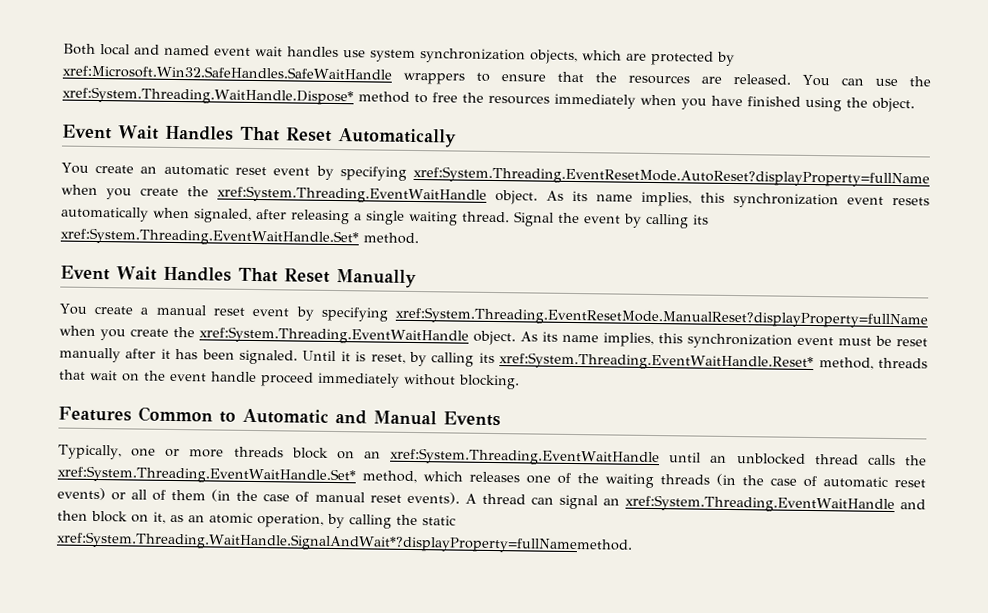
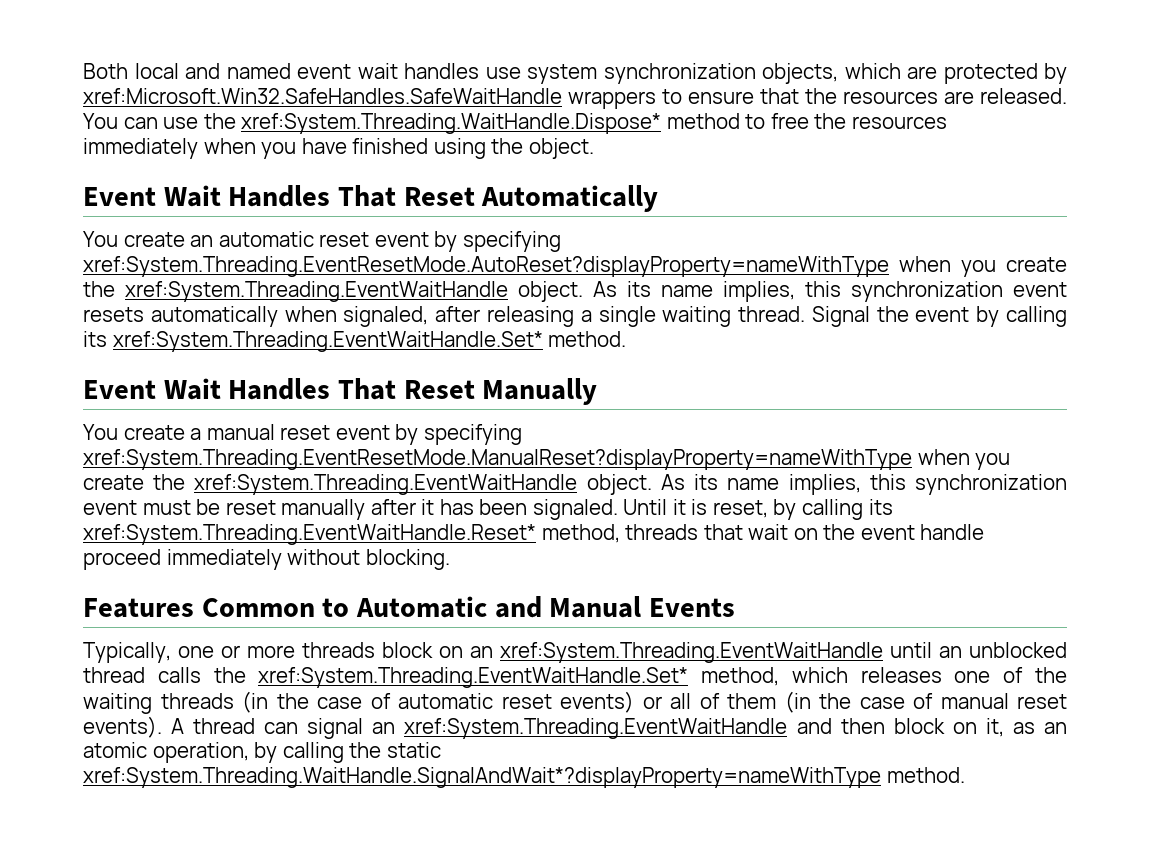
- You create an automatic reset event by specifying xref:System.Threading.EventResetMode.AutoReset?displayProperty=fullName when you create the xref:System.Threading.EventWaitHandle object.
+ You create an automatic reset event by specifying xref:System.Threading.EventResetMode.AutoReset?displayProperty=nameWithType when you create the xref:System.Threading.EventWaitHandle object.
- You create a manual reset event by specifying xref:System.Threading.EventResetMode.ManualReset?displayProperty=fullName when you create the xref:System.Threading.EventWaitHandle object.
+ You create a manual reset event by specifying xref:System.Threading.EventResetMode.ManualReset?displayProperty=nameWithType when you create the xref:System.Threading.EventWaitHandle object.
- A thread can signal an xref:System.Threading.EventWaitHandle and then block on it, as an atomic operation, by calling the static xref:System.Threading.WaitHandle.SignalAndWait*?displayProperty=fullNamemethod.
+ A thread can signal an xref:System.Threading.EventWaitHandle and then block on it, as an atomic operation, by calling the static xref:System.Threading.WaitHandle.SignalAndWait*?displayProperty=nameWithType method.

